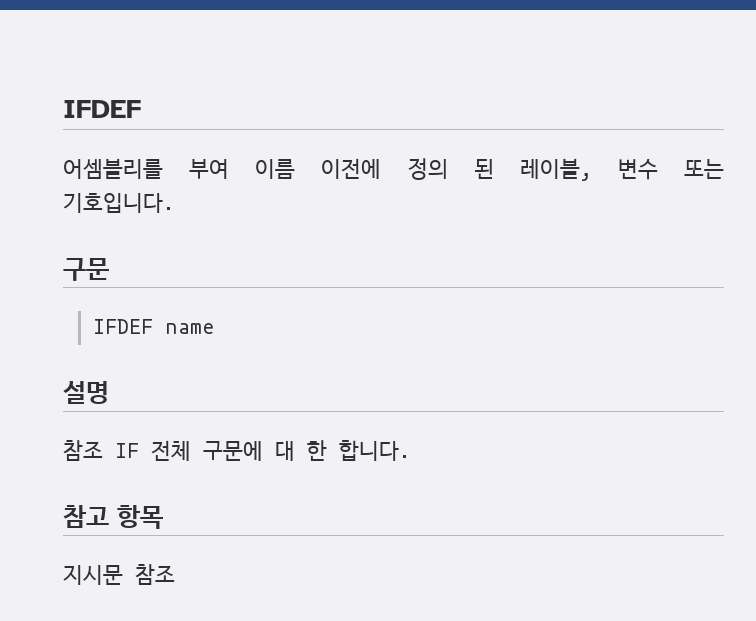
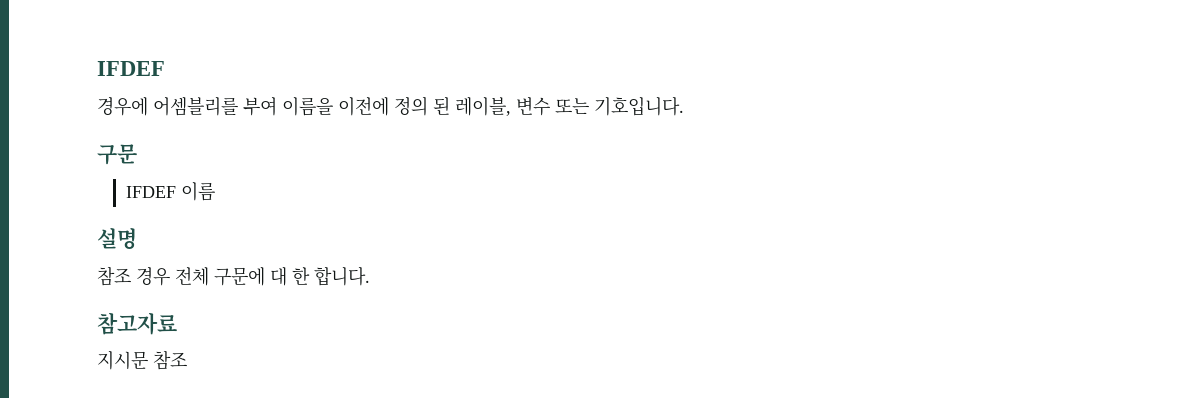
- 어셈블리를 부여 이름 이전에 정의 된 레이블, 변수 또는 기호입니다.
+ 경우에 어셈블리를 부여 이름을 이전에 정의 된 레이블, 변수 또는 기호입니다.
- IFDEF name
+ IFDEF 이름
- 참조 IF 전체 구문에 대 한 합니다.
+ 참조 경우 전체 구문에 대 한 합니다.
- 참고 항목
+ 참고자료

